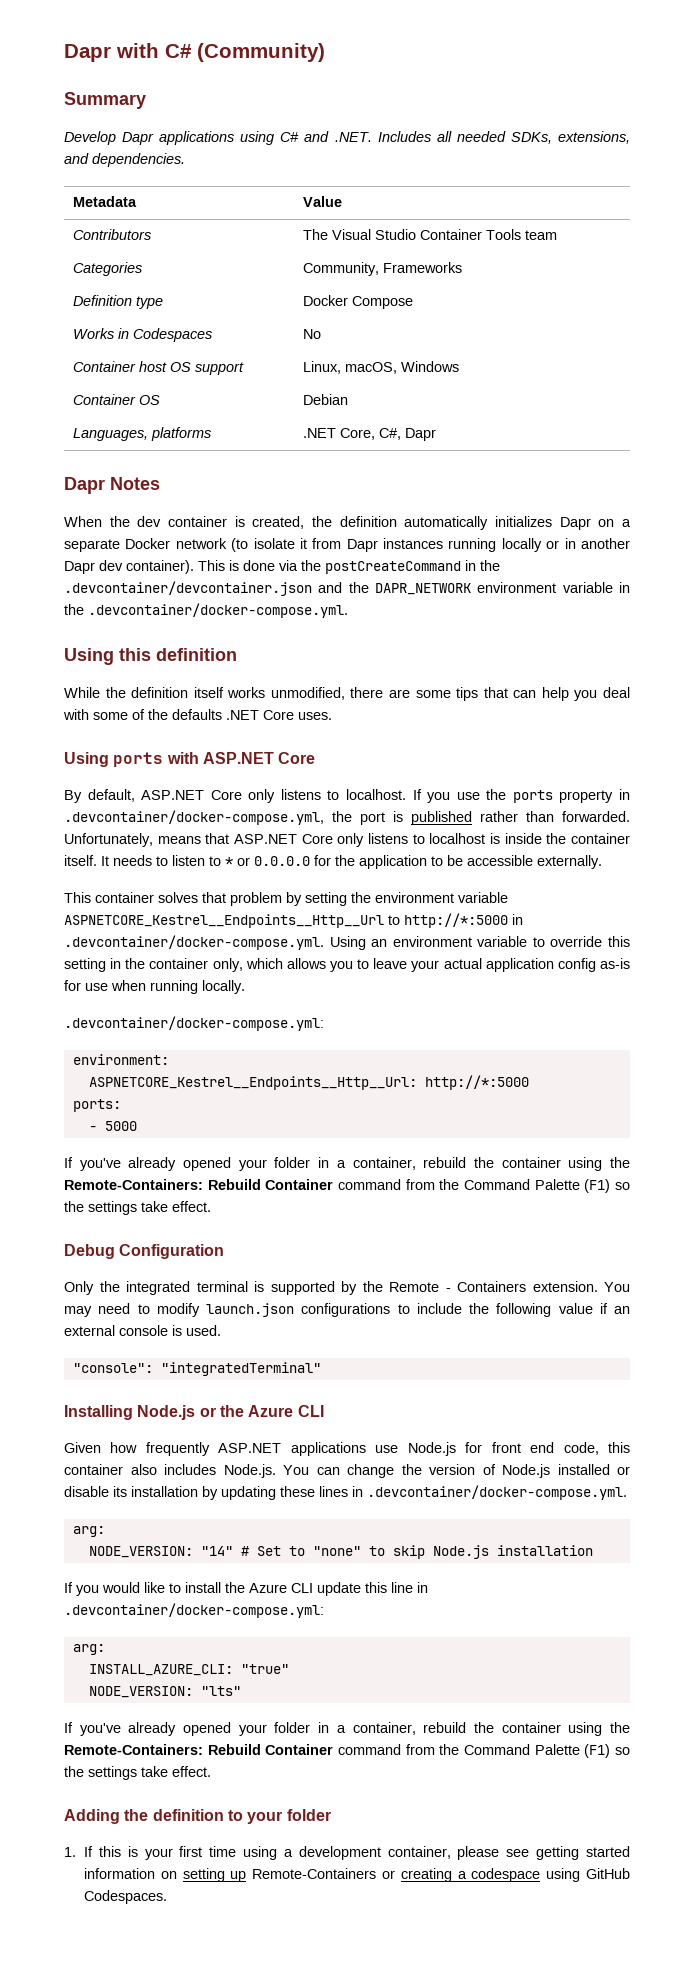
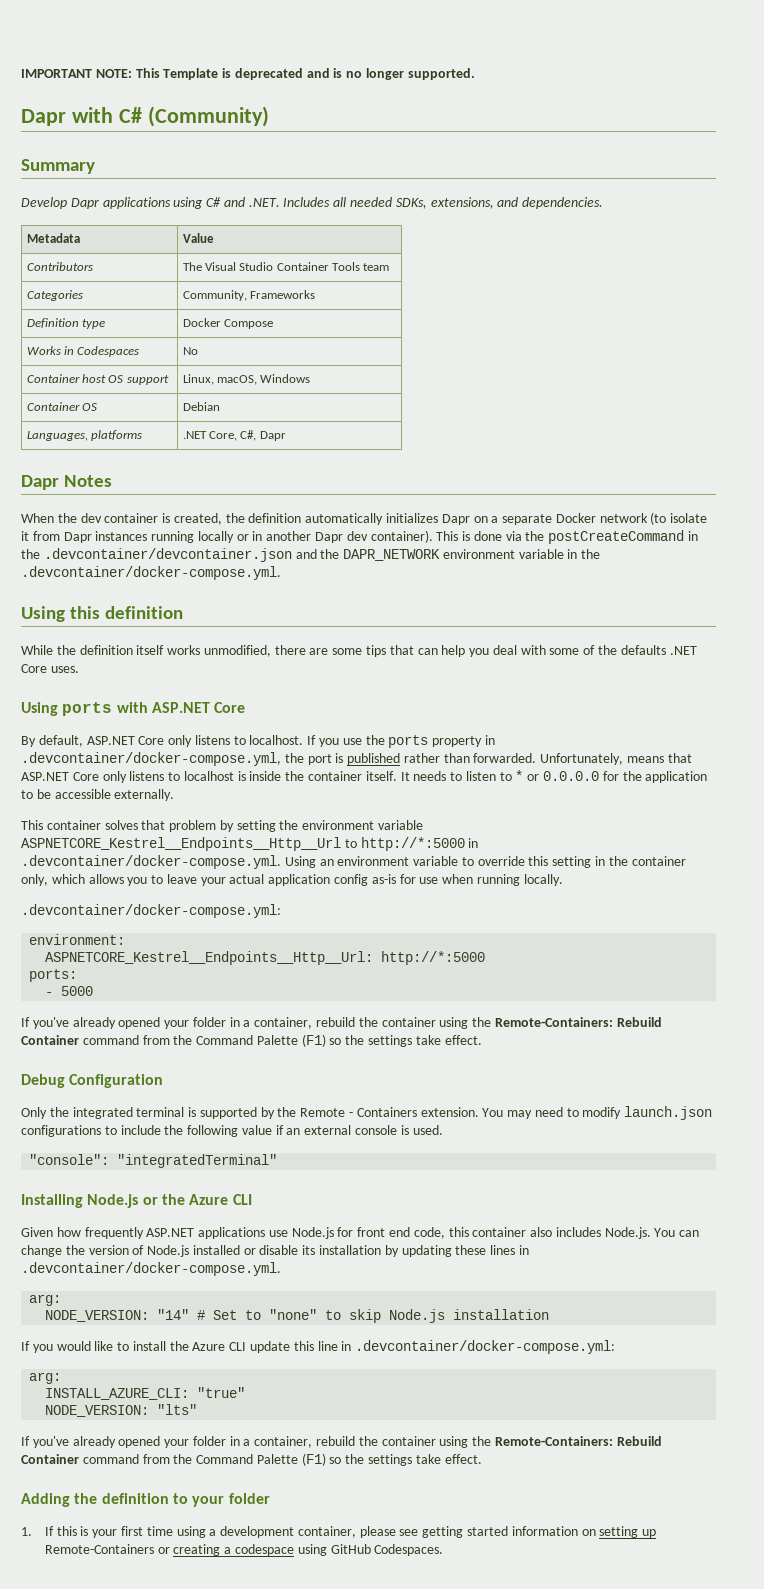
+ IMPORTANT NOTE: This Template is deprecated and is no longer supported.

